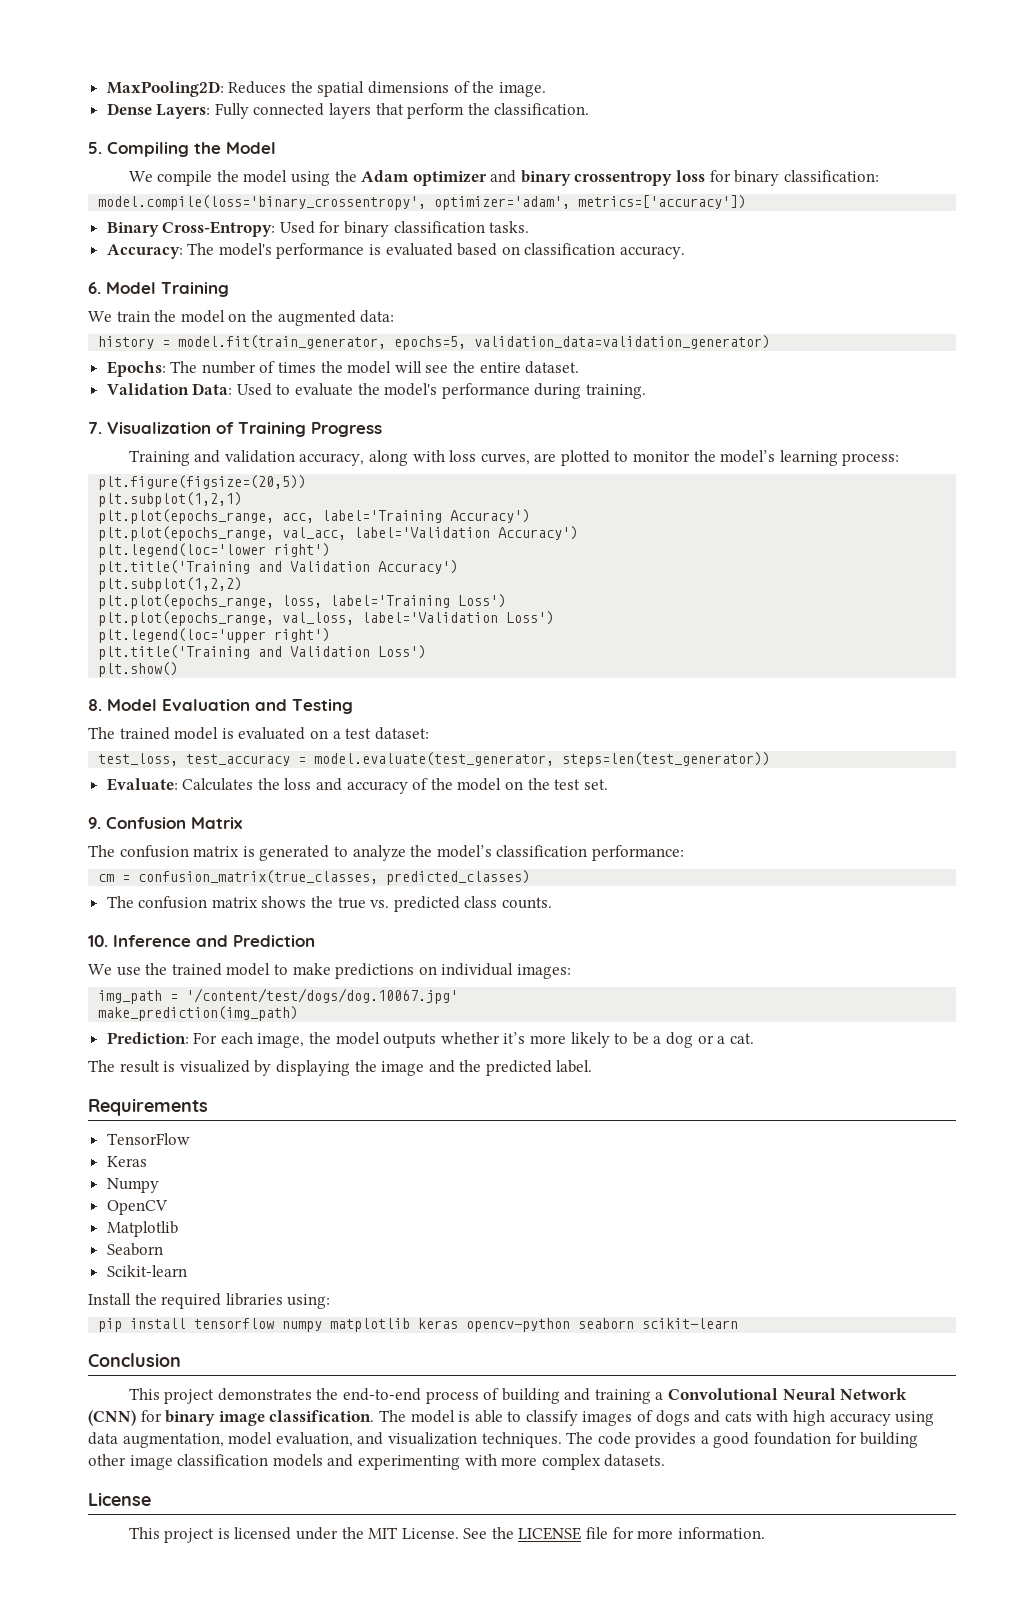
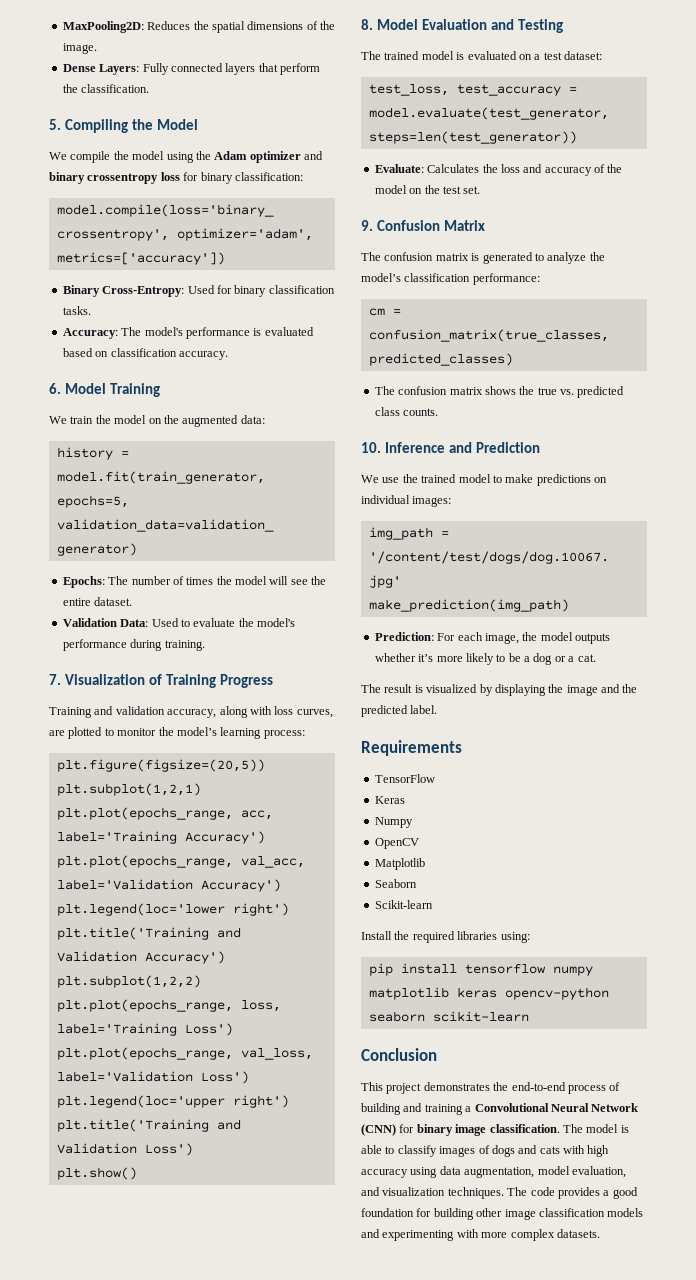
- License
- This project is licensed under the MIT License. See the LICENSE file for more information.

